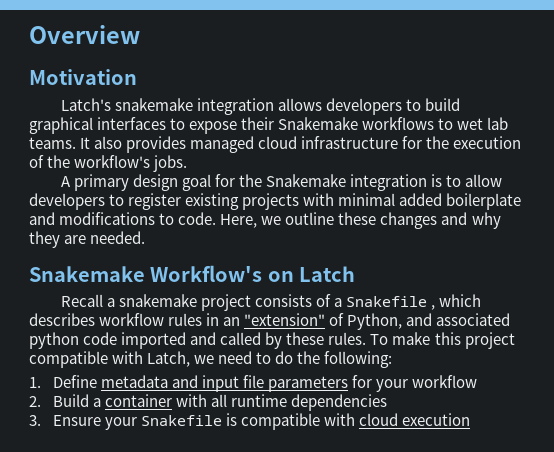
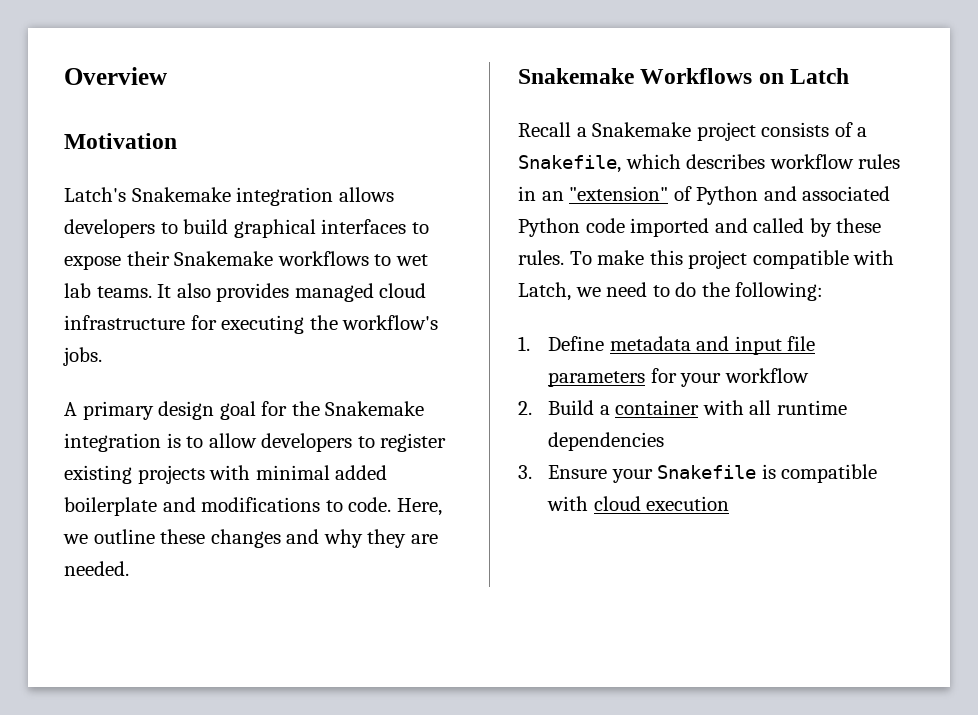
- Latch's snakemake integration allows developers to build graphical interfaces to expose their Snakemake workflows to wet lab teams.
+ Latch's Snakemake integration allows developers to build graphical interfaces to expose their Snakemake workflows to wet lab teams.
- It also provides managed cloud infrastructure for the execution of the workflow's jobs.
+ It also provides managed cloud infrastructure for executing the workflow's jobs.
- Snakemake Workflow's on Latch
+ Snakemake Workflows on Latch
- Recall a snakemake project consists of a Snakefile , which describes workflow rules in an "extension" of Python, and associated python code imported and called by these rules.
+ Recall a Snakemake project consists of a Snakefile, which describes workflow rules in an "extension" of Python and associated Python code imported and called by these rules.

